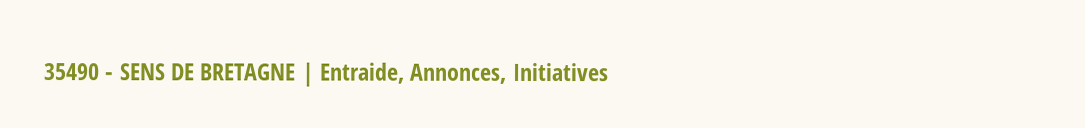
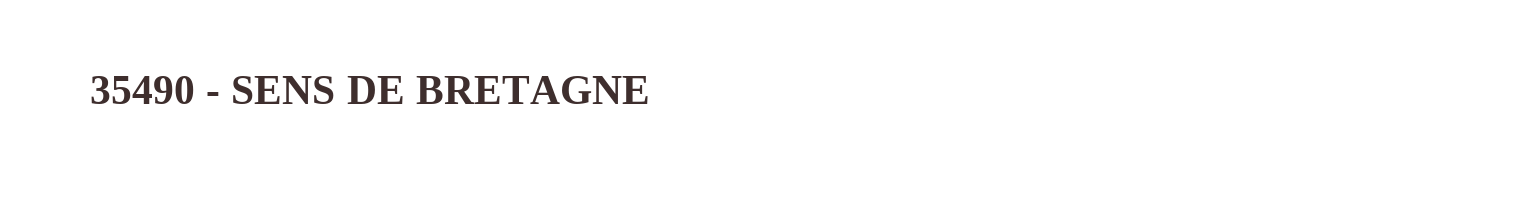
- 35490 - SENS DE BRETAGNE | Entraide, Annonces, Initiatives
+ 35490 - SENS DE BRETAGNE

